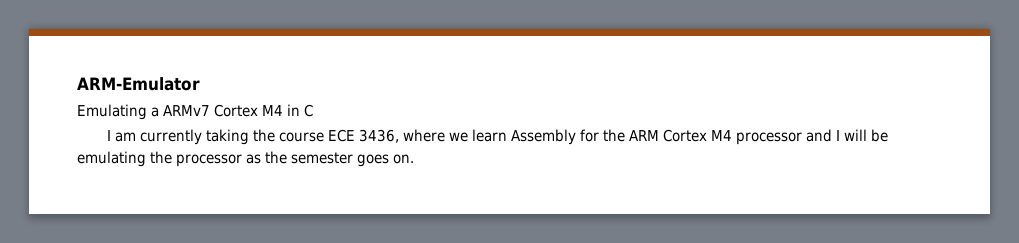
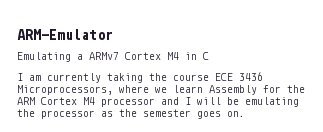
- I am currently taking the course ECE 3436, where we learn Assembly for the ARM Cortex M4 processor and I will be emulating the processor as the semester goes on.
+ I am currently taking the course ECE 3436 Microprocessors, where we learn Assembly for the ARM Cortex M4 processor and I will be emulating the processor as the semester goes on.

